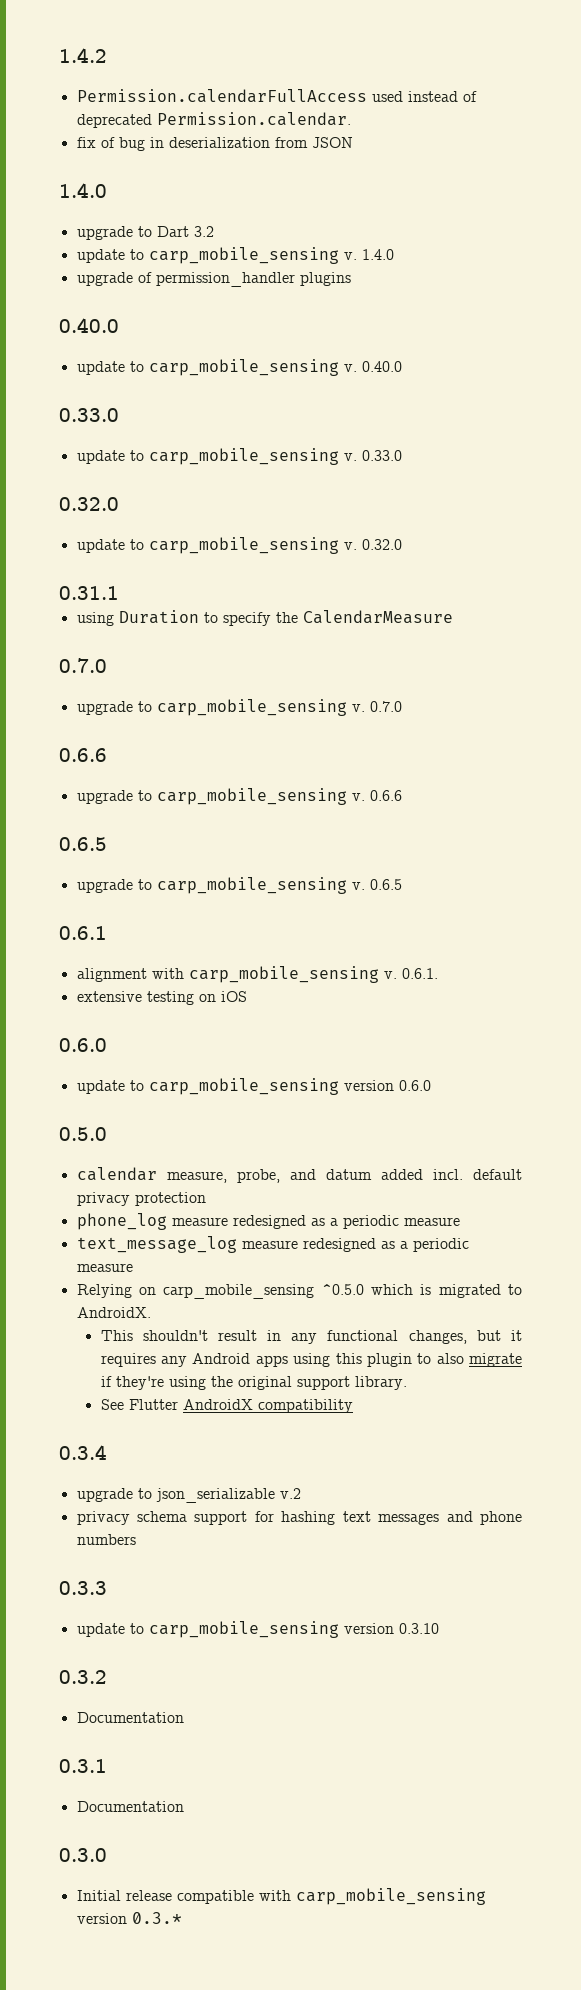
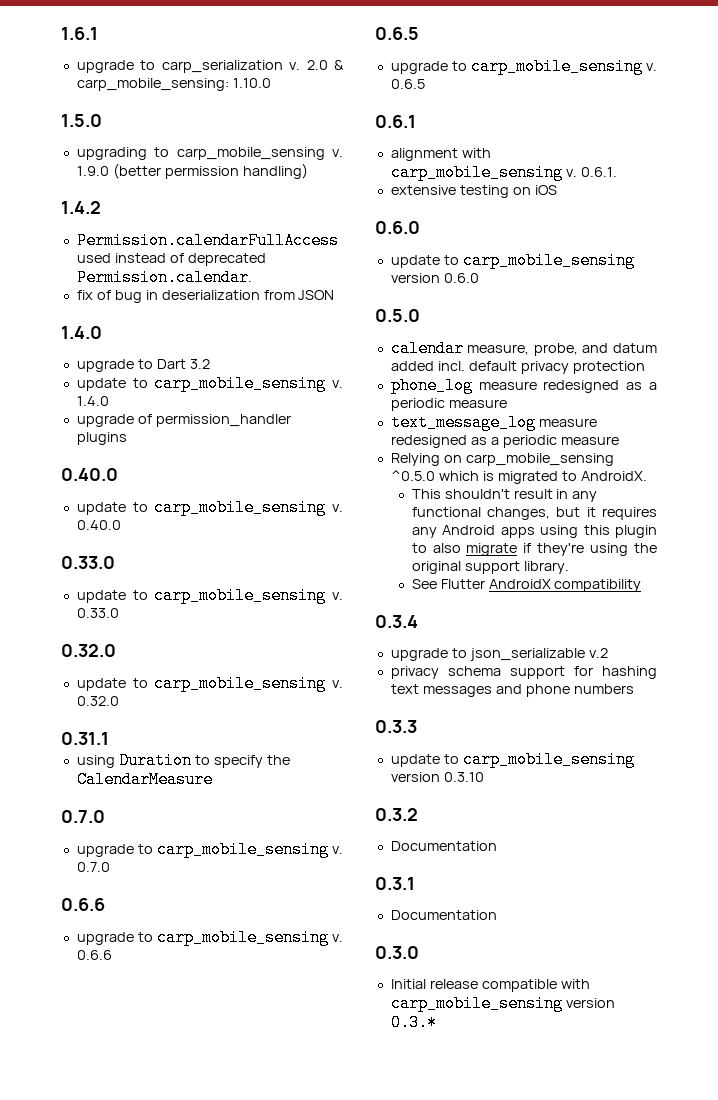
+ 1.6.1
+ upgrade to carp_serialization v. 2.0 & carp_mobile_sensing: 1.10.0
+ 1.5.0
+ upgrading to carp_mobile_sensing v. 1.9.0 (better permission handling)

